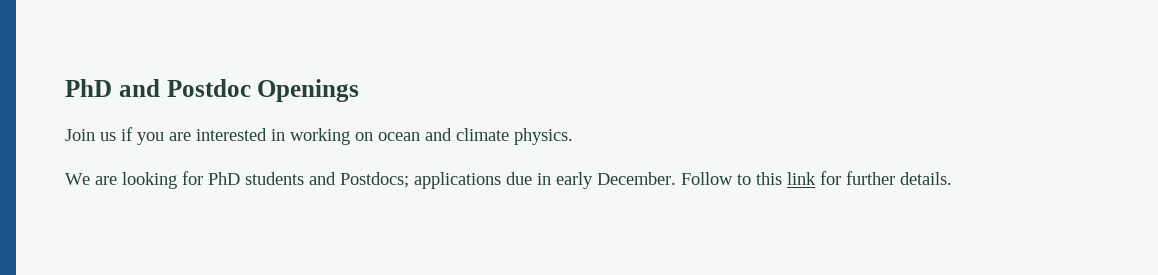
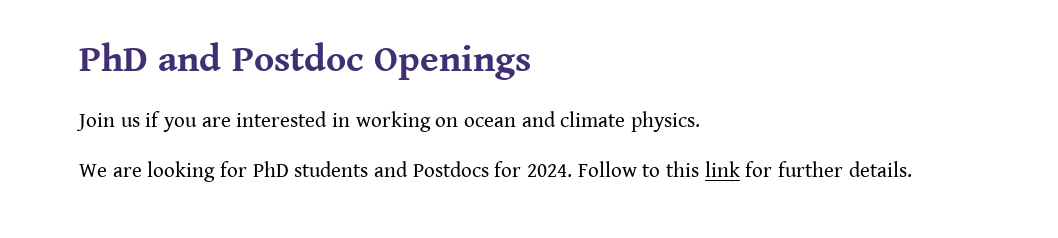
- We are looking for PhD students and Postdocs; applications due in early December.
+ We are looking for PhD students and Postdocs for 2024.

